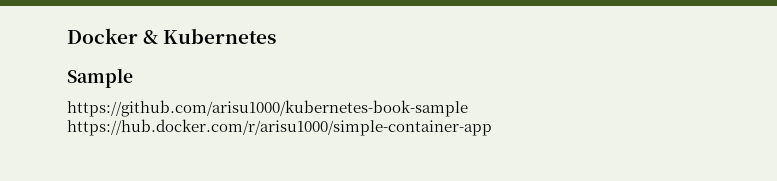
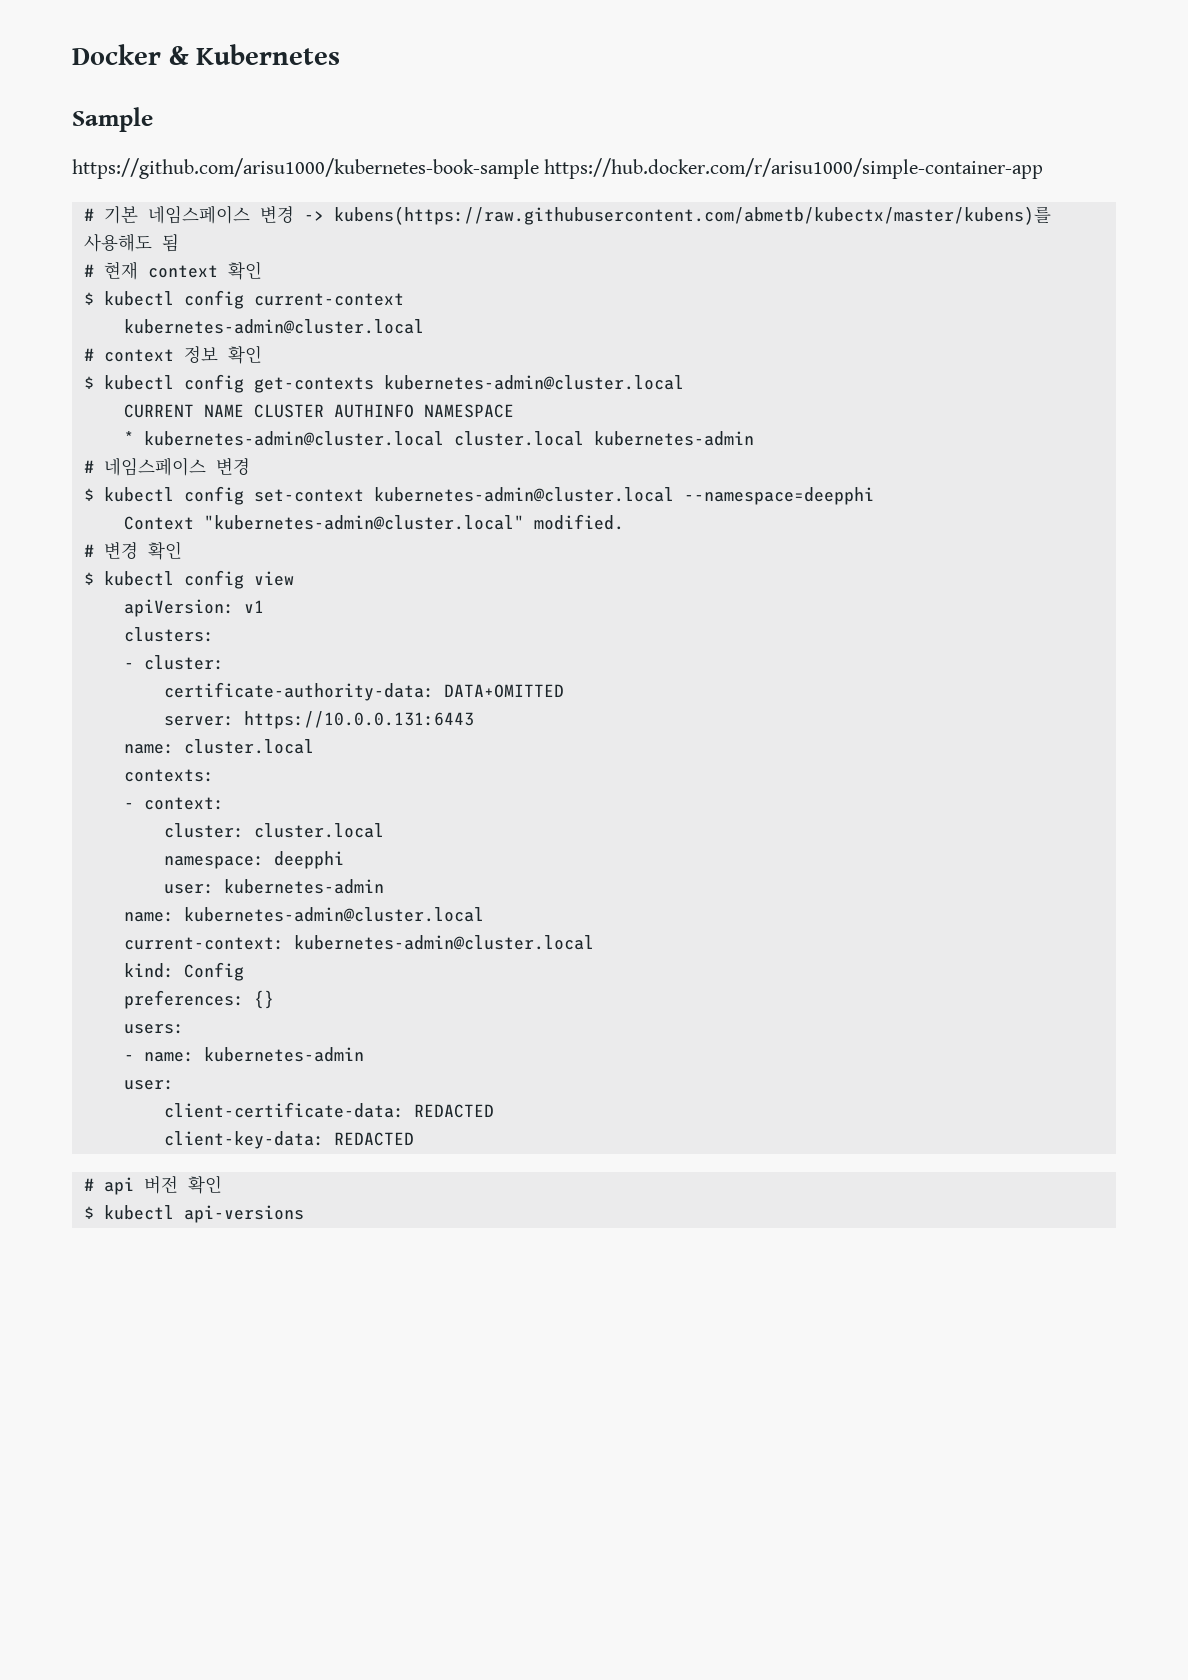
+ # 기본 네임스페이스 변경 -> kubens(https://raw.githubusercontent.com/abmetb/kubectx/master/kubens)를 사용해도 됨
+ # 현재 context 확인
+ $ kubectl config current-context
+ kubernetes-admin@cluster.local
+ # context 정보 확인
+ $ kubectl config get-contexts kubernetes-admin@cluster.local
+ CURRENT NAME CLUSTER AUTHINFO NAMESPACE
+ * kubernetes-admin@cluster.local cluster.local kubernetes-admin
+ # 네임스페이스 변경
+ $ kubectl config set-context kubernetes-admin@cluster.local --namespace=deepphi
+ Context "kubernetes-admin@cluster.local" modified.
+ # 변경 확인
+ $ kubectl config view
+ apiVersion: v1
+ clusters:
+ - cluster:
+ certificate-authority-data: DATA+OMITTED
+ server: https://10.0.0.131:6443
+ name: cluster.local
+ contexts:
+ - context:
+ cluster: cluster.local
+ namespace: deepphi
+ user: kubernetes-admin
+ name: kubernetes-admin@cluster.local
+ current-context: kubernetes-admin@cluster.local
+ kind: Config
+ preferences: {}
+ users:
+ - name: kubernetes-admin
+ user:
+ client-certificate-data: REDACTED
+ client-key-data: REDACTED
+ # api 버전 확인
+ $ kubectl api-versions

